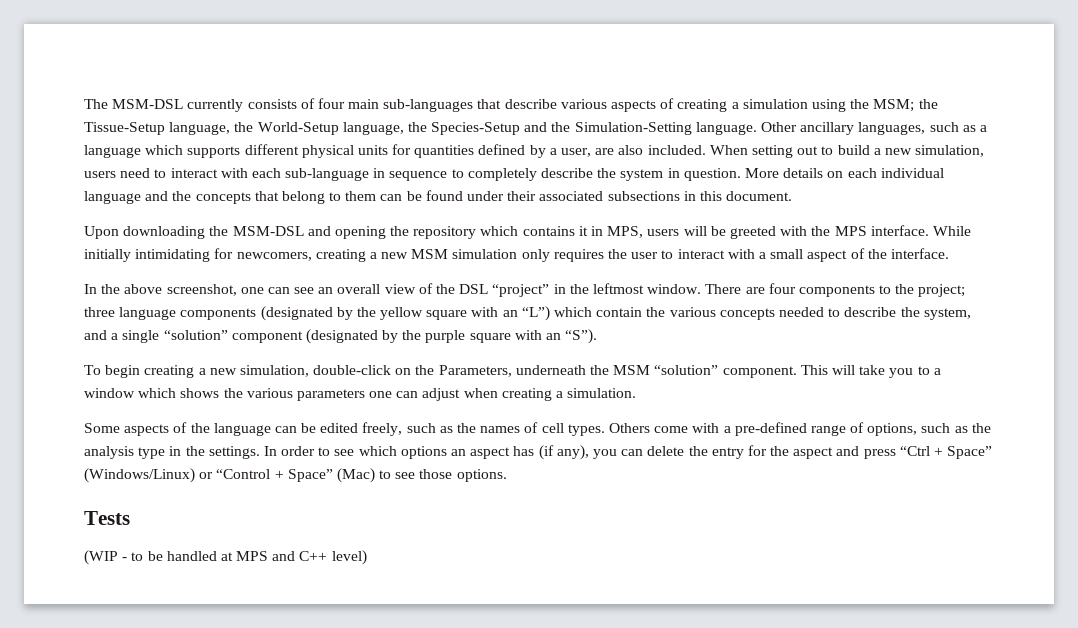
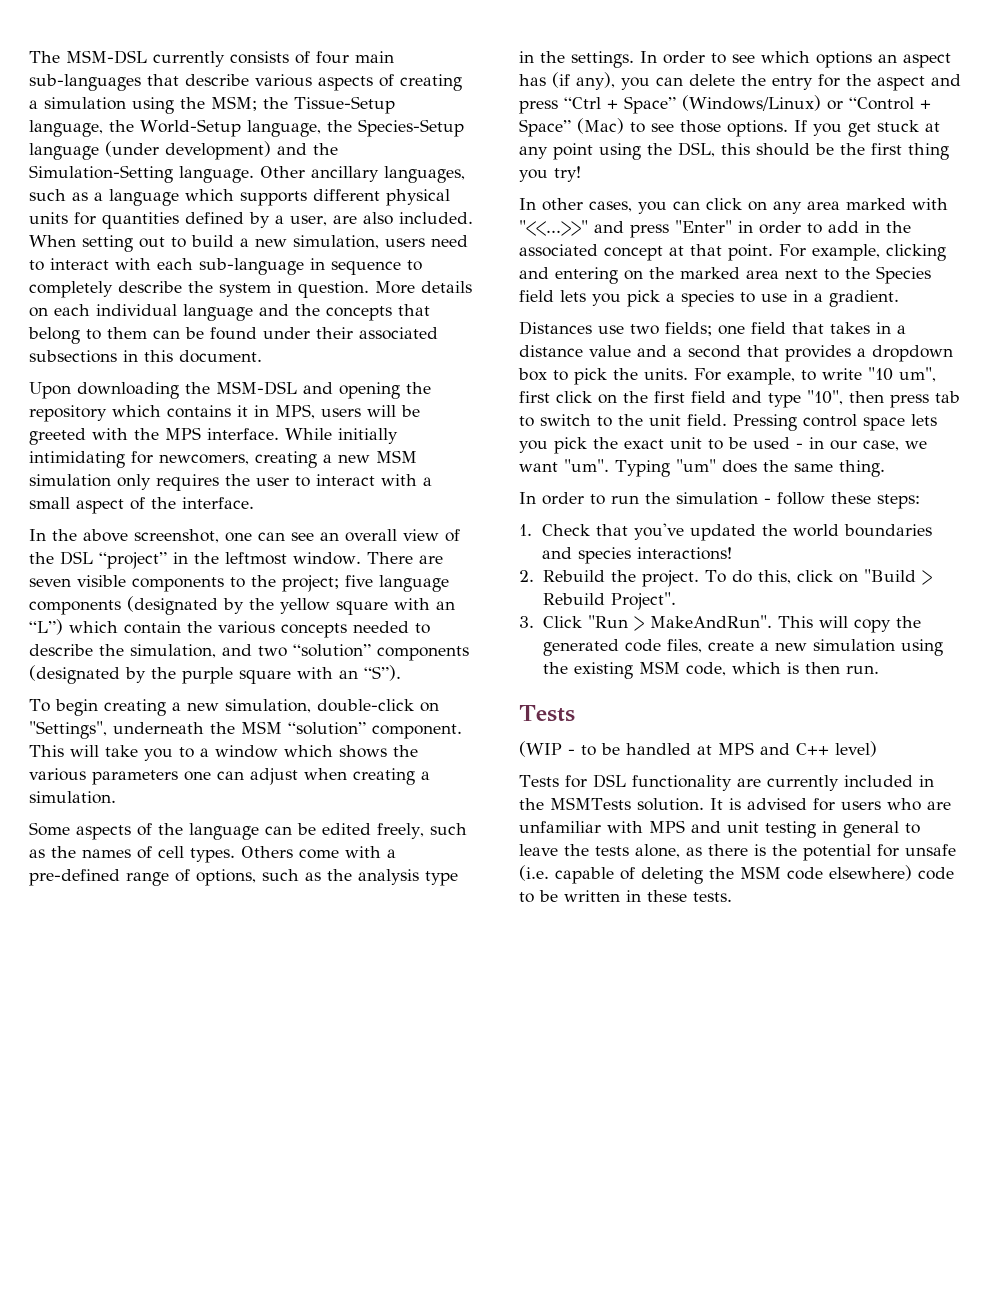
- The MSM-DSL currently consists of four main sub-languages that describe various aspects of creating a simulation using the MSM; the Tissue-Setup language, the World-Setup language, the Species-Setup and the Simulation-Setting language.
+ The MSM-DSL currently consists of four main sub-languages that describe various aspects of creating a simulation using the MSM; the Tissue-Setup language, the World-Setup language, the Species-Setup language (under development) and the Simulation-Setting language.
- There are four components to the project; three language components (designated by the yellow square with an “L”) which contain the various concepts needed to describe the system, and a single “solution” component (designated by the purple square with an “S”).
+ There are seven visible components to the project; five language components (designated by the yellow square with an “L”) which contain the various concepts needed to describe the simulation, and two “solution” components (designated by the purple square with an “S”).
- To begin creating a new simulation, double-click on the Parameters, underneath the MSM “solution” component.
+ To begin creating a new simulation, double-click on "Settings", underneath the MSM “solution” component.
+ If you get stuck at any point using the DSL, this should be the first thing you try!
+ In other cases, you can click on any area marked with "<<...>>" and press "Enter" in order to add in the associated concept at that point. For example, clicking and entering on the marked area next to the Species field lets you pick a species to use in a gradient.
+ Distances use two fields; one field that takes in a distance value and a second that provides a dropdown box to pick the units. For example, to write "10 um", first click on the first field and type "10", then press tab to switch to the unit field. Pressing control space lets you pick the exact unit to be used - in our case, we want "um". Typing "um" does the same thing.
+ In order to run the simulation - follow these steps:
+ 1. Check that you've updated the world boundaries and species interactions!
+ 2. Rebuild the project. To do this, click on "Build > Rebuild Project".
+ 3. Click "Run > MakeAndRun". This will copy the generated code files, create a new simulation using the existing MSM code, which is then run.
+ Tests for DSL functionality are currently included in the MSMTests solution. It is advised for users who are unfamiliar with MPS and unit testing in general to leave the tests alone, as there is the potential for unsafe (i.e. capable of deleting the MSM code elsewhere) code to be written in these tests.

